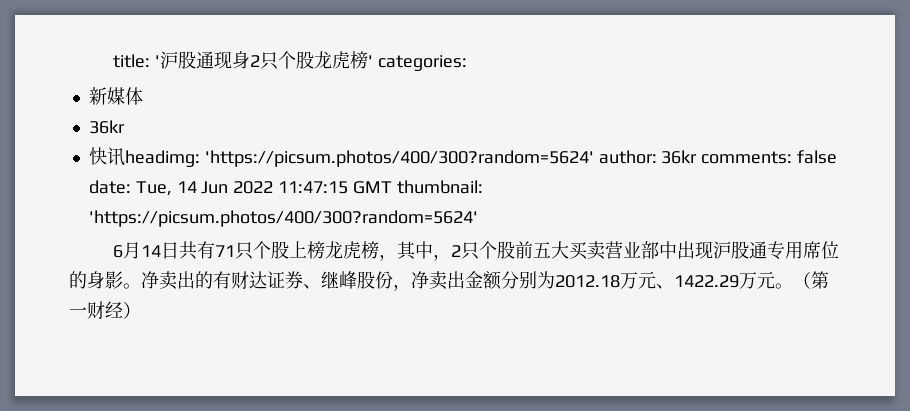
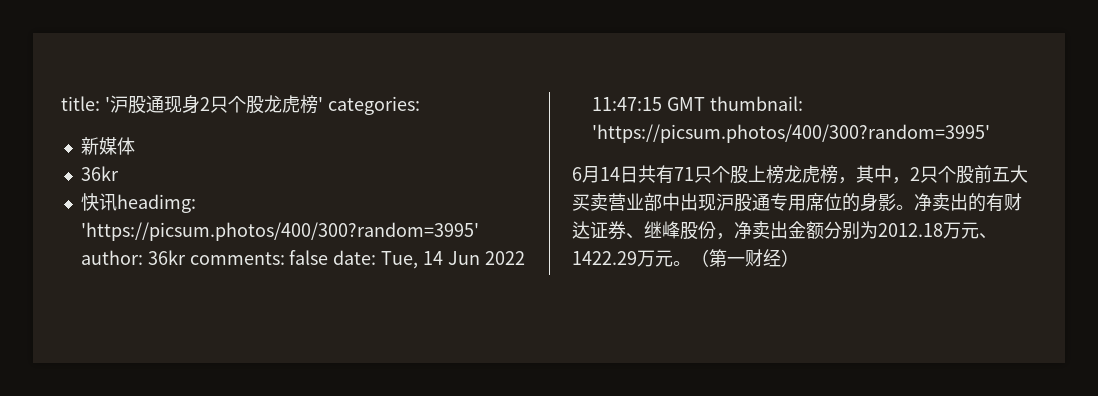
- 快讯headimg: 'https://picsum.photos/400/300?random=5624' author: 36kr comments: false date: Tue, 14 Jun 2022 11:47:15 GMT thumbnail: 'https://picsum.photos/400/300?random=5624'
+ 快讯headimg: 'https://picsum.photos/400/300?random=3995' author: 36kr comments: false date: Tue, 14 Jun 2022 11:47:15 GMT thumbnail: 'https://picsum.photos/400/300?random=3995'

